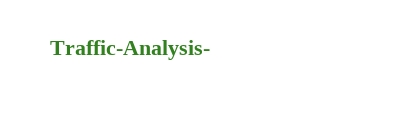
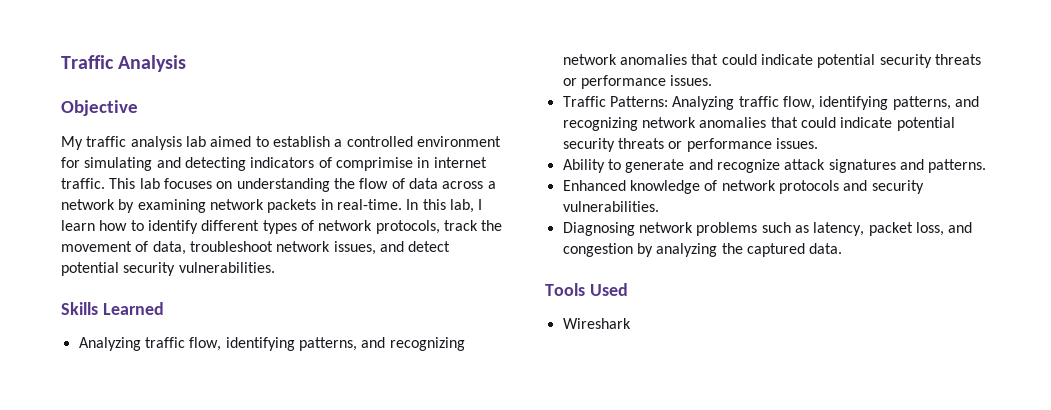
- Traffic-Analysis-
+ Traffic Analysis
+ Objective
+ My traffic analysis lab aimed to establish a controlled environment for simulating and detecting indicators of comprimise in internet traffic. This lab focuses on understanding the flow of data across a network by examining network packets in real-time. In this lab, I learn how to identify different types of network protocols, track the movement of data, troubleshoot network issues, and detect potential security vulnerabilities.
+ Skills Learned
+ Analyzing traffic flow, identifying patterns, and recognizing network anomalies that could indicate potential security threats or performance issues.
+ Traffic Patterns: Analyzing traffic flow, identifying patterns, and recognizing network anomalies that could indicate potential security threats or performance issues.
+ Ability to generate and recognize attack signatures and patterns.
+ Enhanced knowledge of network protocols and security vulnerabilities.
+ Diagnosing network problems such as latency, packet loss, and congestion by analyzing the captured data.
+ Tools Used
+ Wireshark

